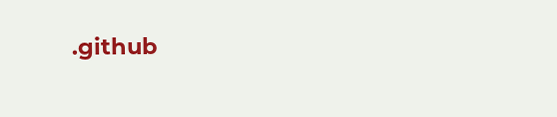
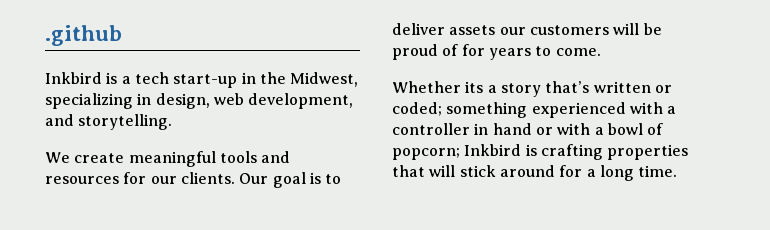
+ Inkbird is a tech start-up in the Midwest, specializing in design, web development, and storytelling.
+ We create meaningful tools and resources for our clients. Our goal is to deliver assets our customers will be proud of for years to come.
+ Whether its a story that’s written or coded; something experienced with a controller in hand or with a bowl of popcorn; Inkbird is crafting properties that will stick around for a long time.

